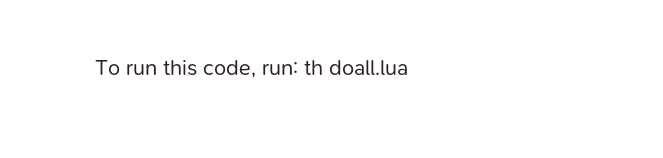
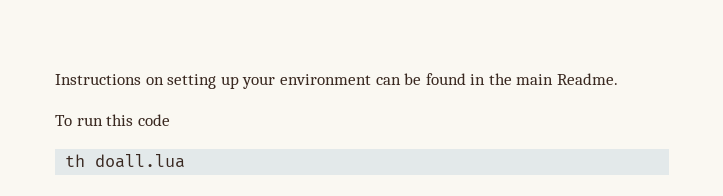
+ Instructions on setting up your environment can be found in the main Readme.
- To run this code, run: th doall.lua
+ To run this code
+ th doall.lua

